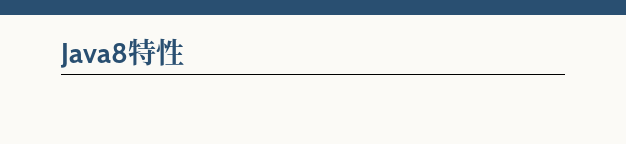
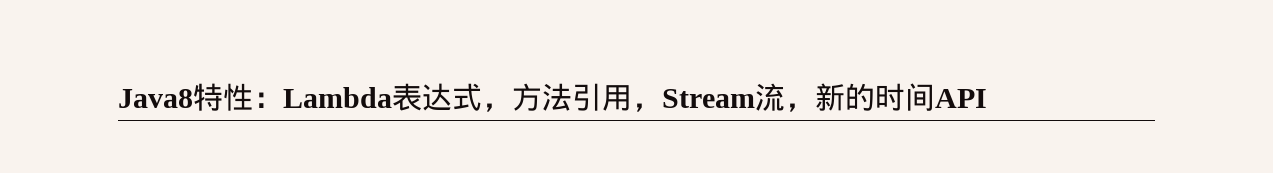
- Java8特性
+ Java8特性：Lambda表达式，方法引用，Stream流，新的时间API

